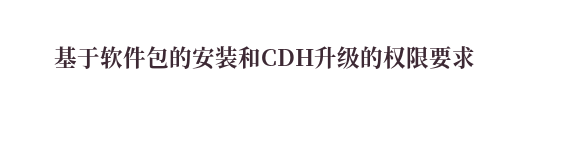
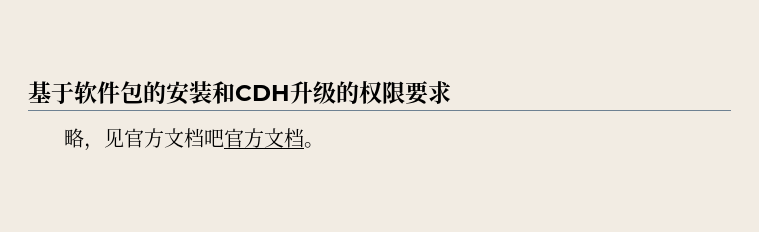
+ 略，见官方文档吧官方文档。

